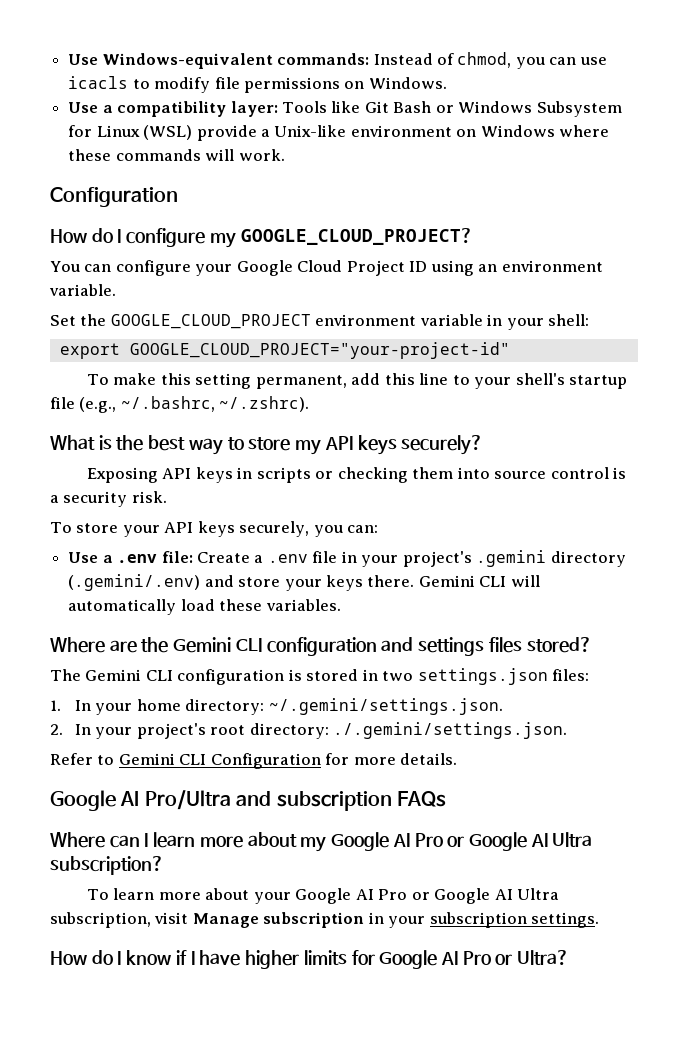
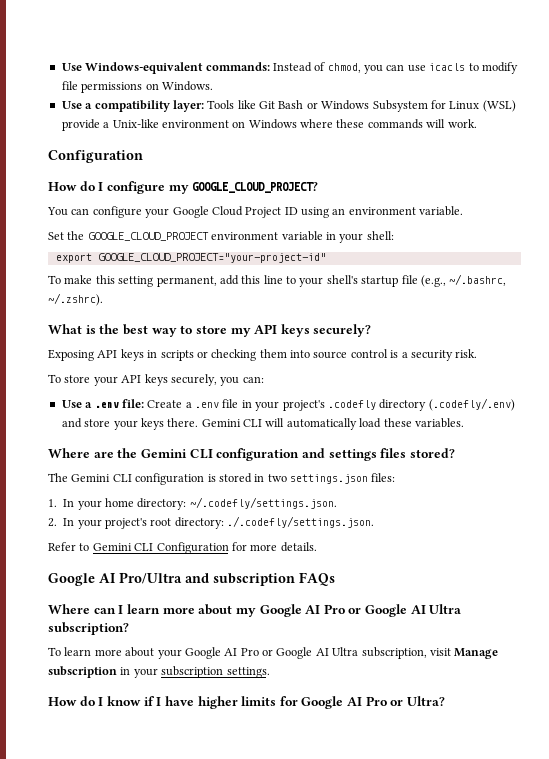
- Use a .env file: Create a .env file in your project's .gemini directory (.gemini/.env) and store your keys there.
+ Use a .env file: Create a .env file in your project's .codefly directory (.codefly/.env) and store your keys there.
- 1. In your home directory: ~/.gemini/settings.json.
+ 1. In your home directory: ~/.codefly/settings.json.
- 2. In your project's root directory: ./.gemini/settings.json.
+ 2. In your project's root directory: ./.codefly/settings.json.

